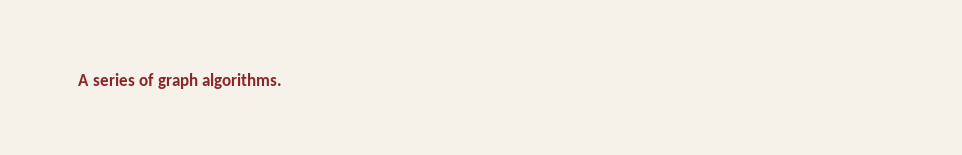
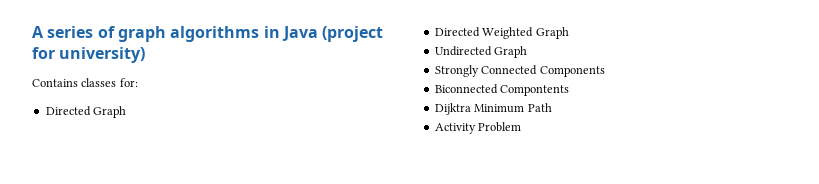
- A series of graph algorithms.
+ A series of graph algorithms in Java (project for university)
+ Contains classes for:
+ Directed Graph
+ Directed Weighted Graph
+ Undirected Graph
+ Strongly Connected Components
+ Biconnected Compontents
+ Dijktra Minimum Path
+ Activity Problem

